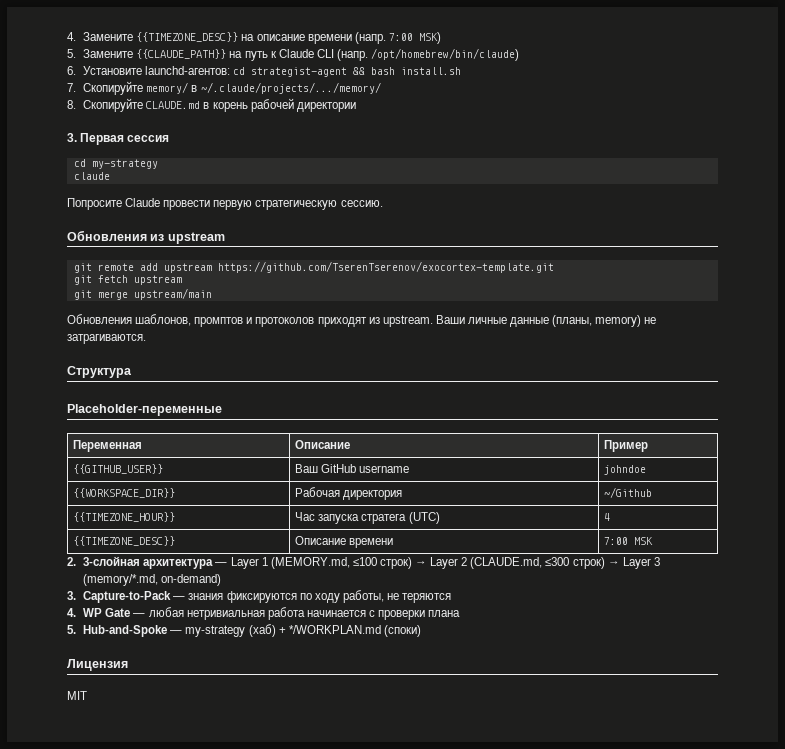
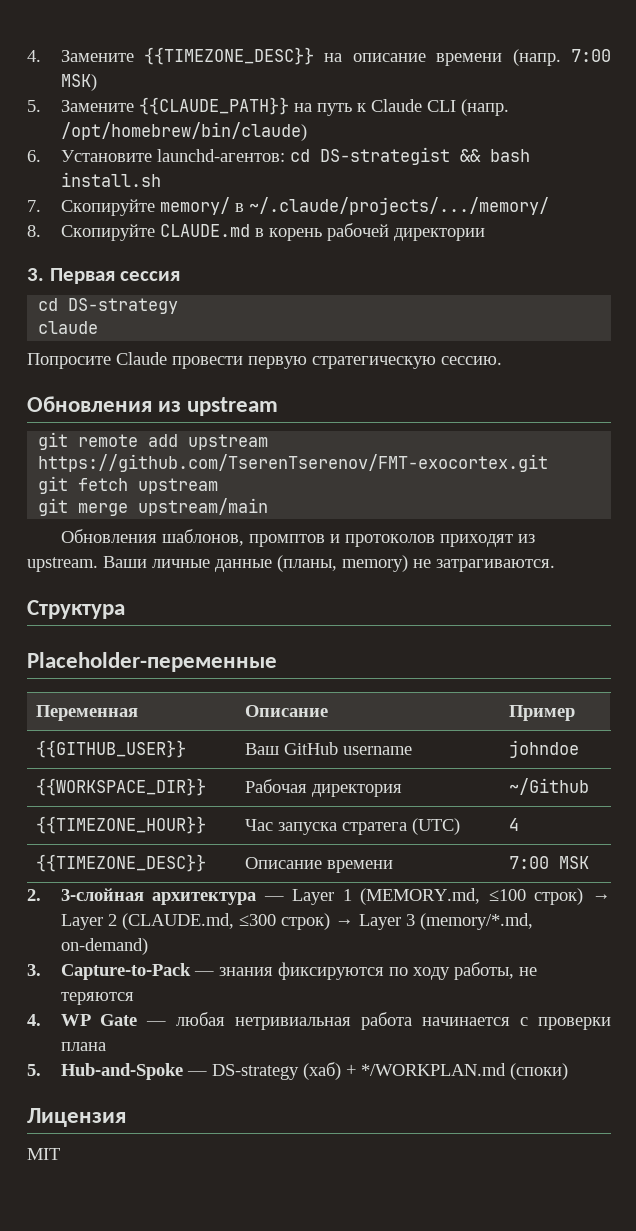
- 6. Установите launchd-агентов: cd strategist-agent && bash install.sh
+ 6. Установите launchd-агентов: cd DS-strategist && bash install.sh
- cd my-strategy
+ cd DS-strategy
- git remote add upstream https://github.com/TserenTserenov/exocortex-template.git
+ git remote add upstream https://github.com/TserenTserenov/FMT-exocortex.git
- 5. Hub-and-Spoke — my-strategy (хаб) + */WORKPLAN.md (споки)
+ 5. Hub-and-Spoke — DS-strategy (хаб) + */WORKPLAN.md (споки)

